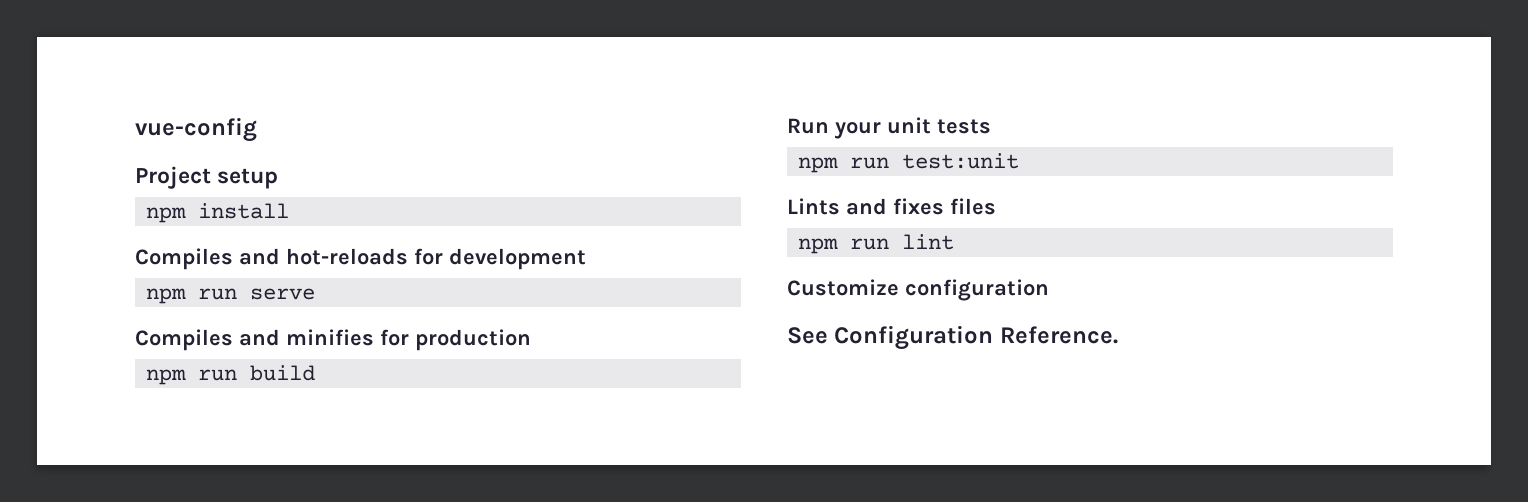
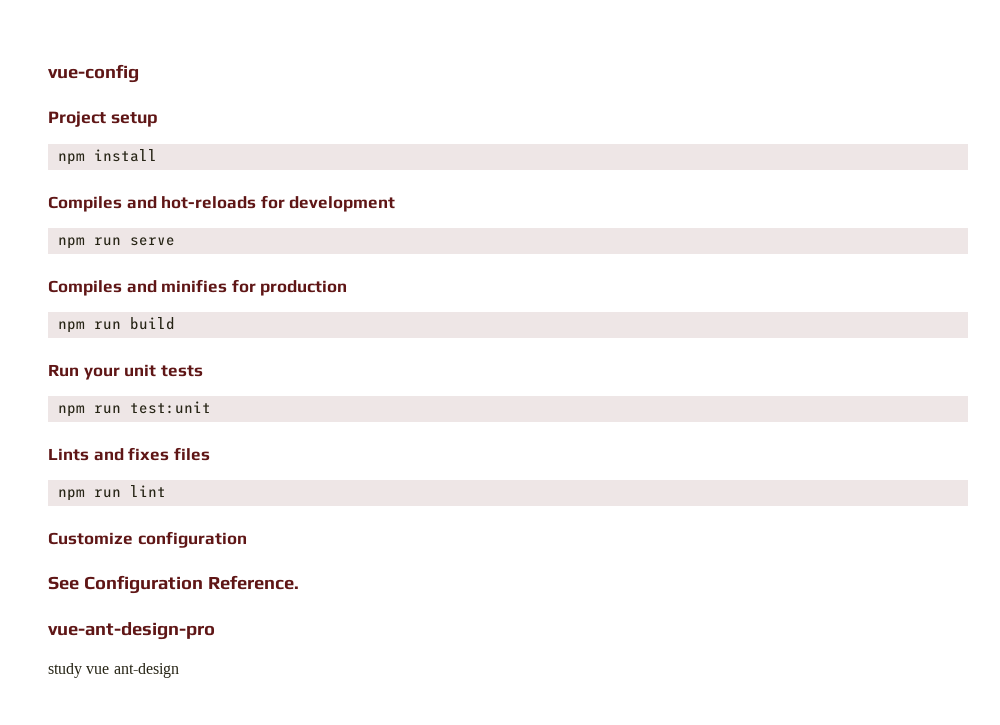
+ vue-ant-design-pro
+ study vue ant-design

